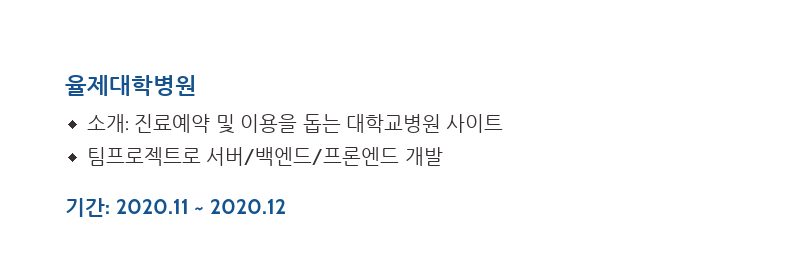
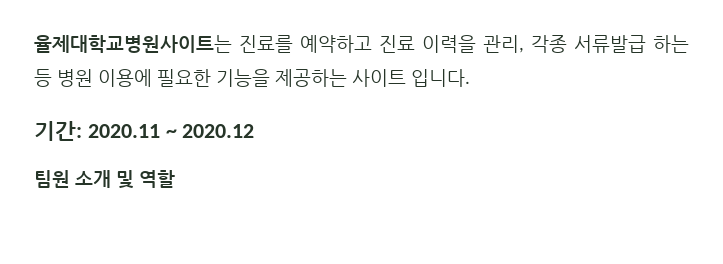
- 율제대학병원
- 소개: 진료예약 및 이용을 돕는 대학교병원 사이트
- 팀프로젝트로 서버/백엔드/프론엔드 개발
+ 율제대학교병원사이트는 진료를 예약하고 진료 이력을 관리, 각종 서류발급 하는 등 병원 이용에 필요한 기능을 제공하는 사이트 입니다.
+ 팀원 소개 및 역할

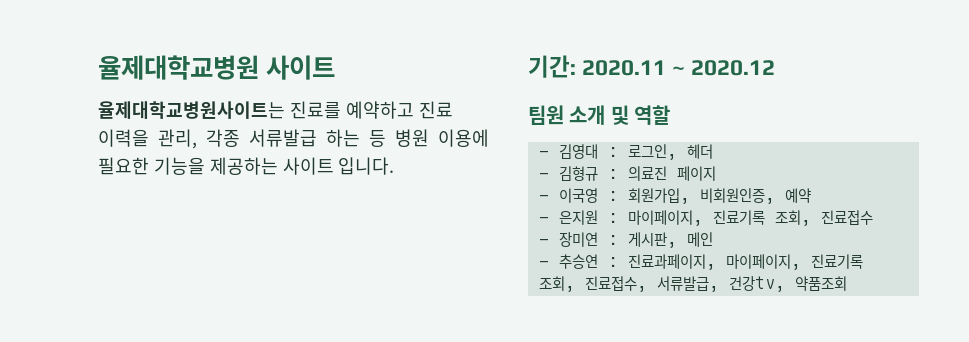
+ 율제대학교병원 사이트
+ - 김영대 : 로그인, 헤더
+ - 김형규 : 의료진 페이지
+ - 이국영 : 회원가입, 비회원인증, 예약
+ - 은지원 : 마이페이지, 진료기록 조회, 진료접수
+ - 장미연 : 게시판, 메인
+ - 추승연 : 진료과페이지, 마이페이지, 진료기록 조회, 진료접수, 서류발급, 건강tv, 약품조회

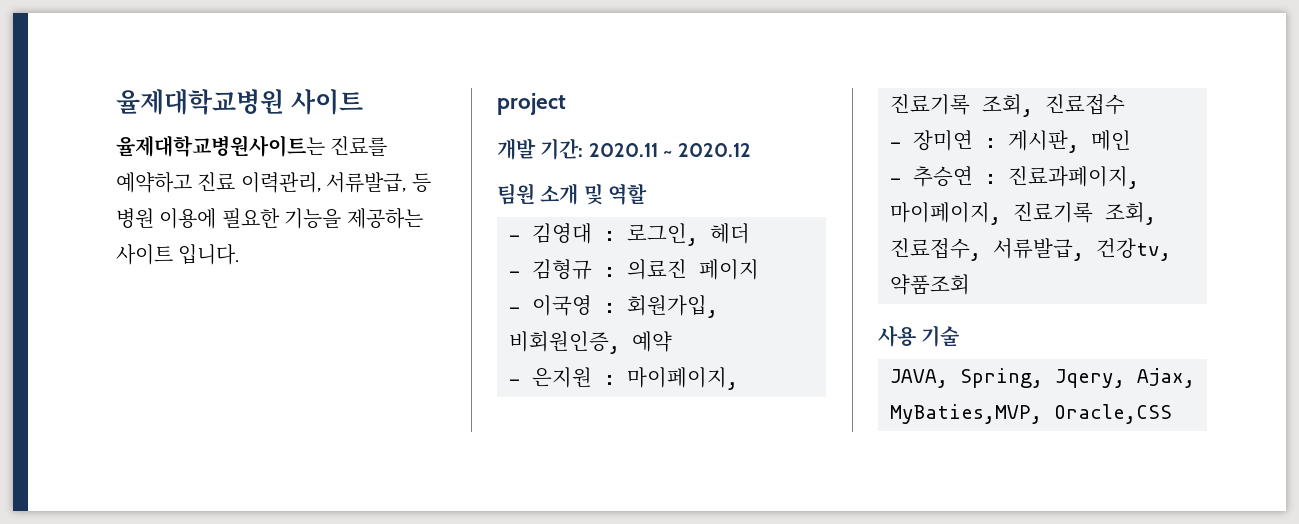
- 율제대학교병원사이트는 진료를 예약하고 진료 이력을 관리, 각종 서류발급 하는 등 병원 이용에 필요한 기능을 제공하는 사이트 입니다.
+ 율제대학교병원사이트는 진료를 예약하고 진료 이력관리, 서류발급, 등 병원 이용에 필요한 기능을 제공하는 사이트 입니다.
- 기간: 2020.11 ~ 2020.12
+ project
+ 개발 기간: 2020.11 ~ 2020.12
+ 사용 기술
+ JAVA, Spring, Jqery, Ajax, MyBaties,MVP, Oracle,CSS

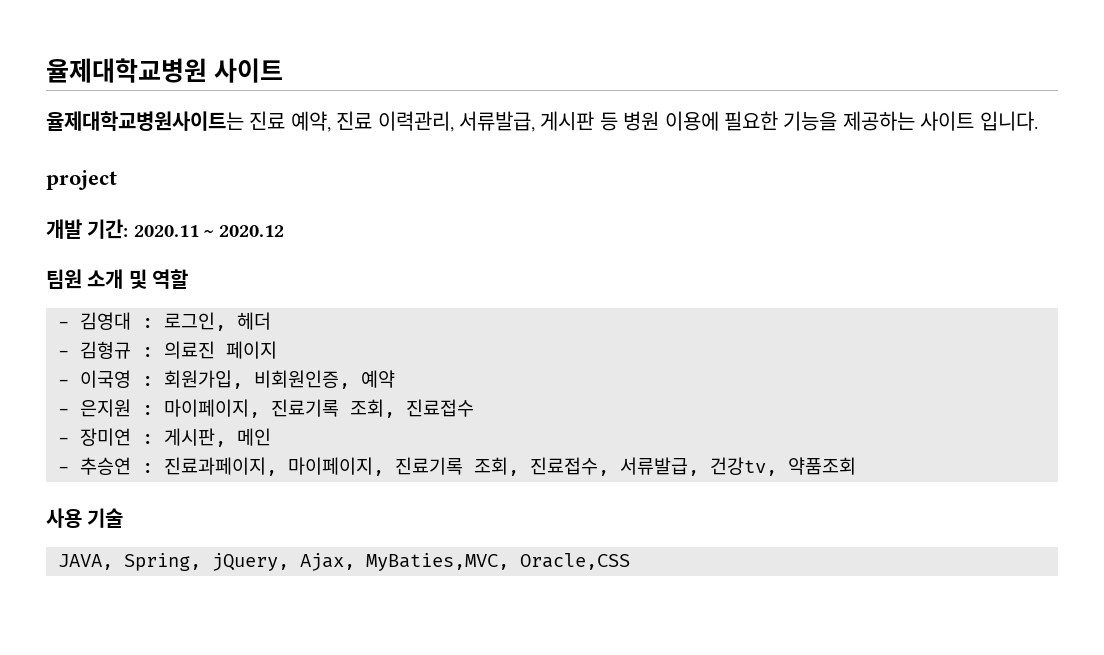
- 율제대학교병원사이트는 진료를 예약하고 진료 이력관리, 서류발급, 등 병원 이용에 필요한 기능을 제공하는 사이트 입니다.
+ 율제대학교병원사이트는 진료 예약, 진료 이력관리, 서류발급, 게시판 등 병원 이용에 필요한 기능을 제공하는 사이트 입니다.
- JAVA, Spring, Jqery, Ajax, MyBaties,MVP, Oracle,CSS
+ JAVA, Spring, jQuery, Ajax, MyBaties,MVC, Oracle,CSS

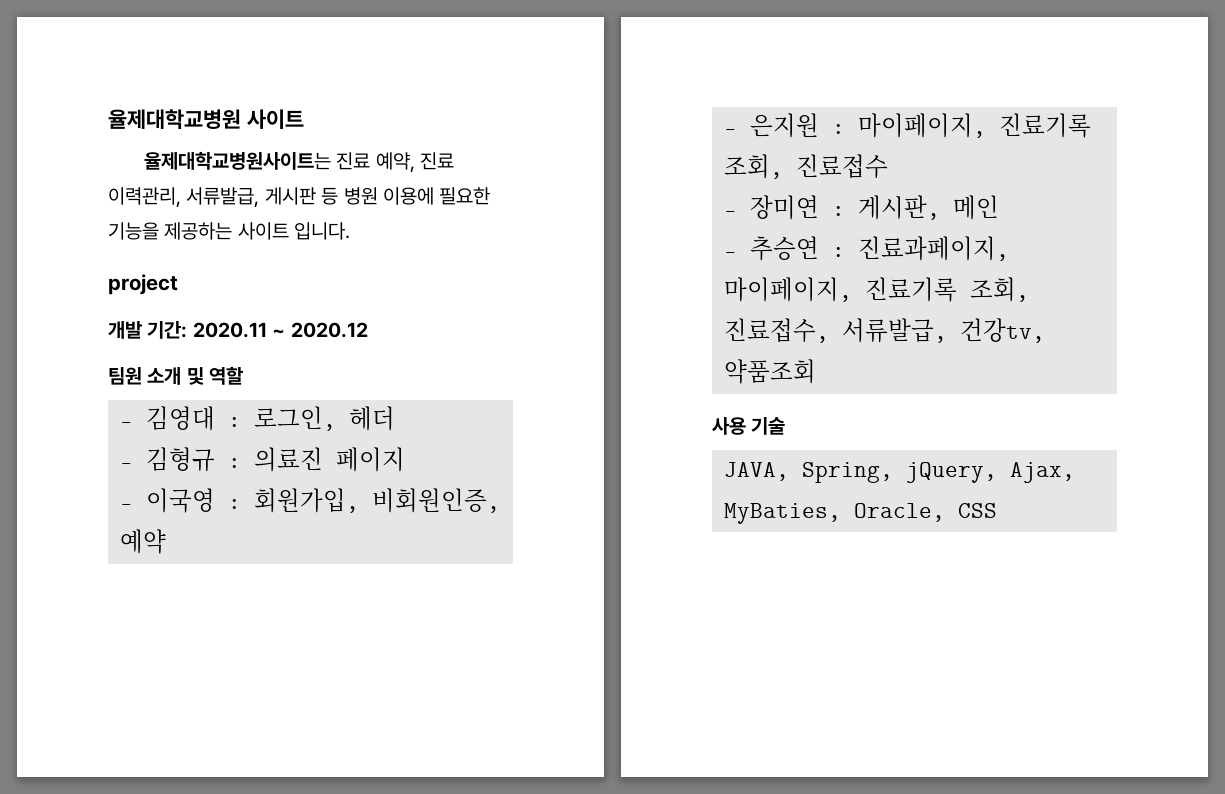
- JAVA, Spring, jQuery, Ajax, MyBaties,MVC, Oracle,CSS
+ JAVA, Spring, jQuery, Ajax, MyBaties, Oracle, CSS

